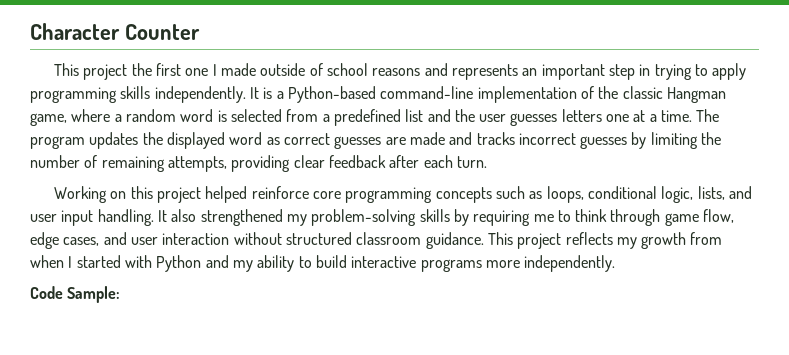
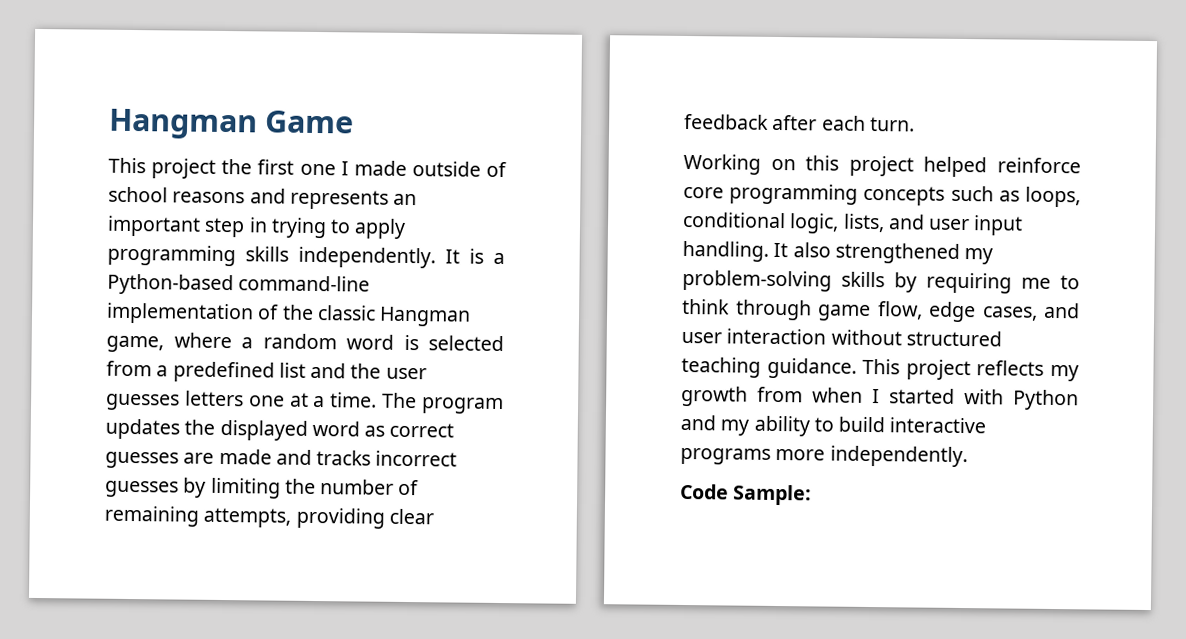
- Character Counter
+ Hangman Game
- It also strengthened my problem-solving skills by requiring me to think through game flow, edge cases, and user interaction without structured classroom guidance.
+ It also strengthened my problem-solving skills by requiring me to think through game flow, edge cases, and user interaction without structured teaching guidance.

